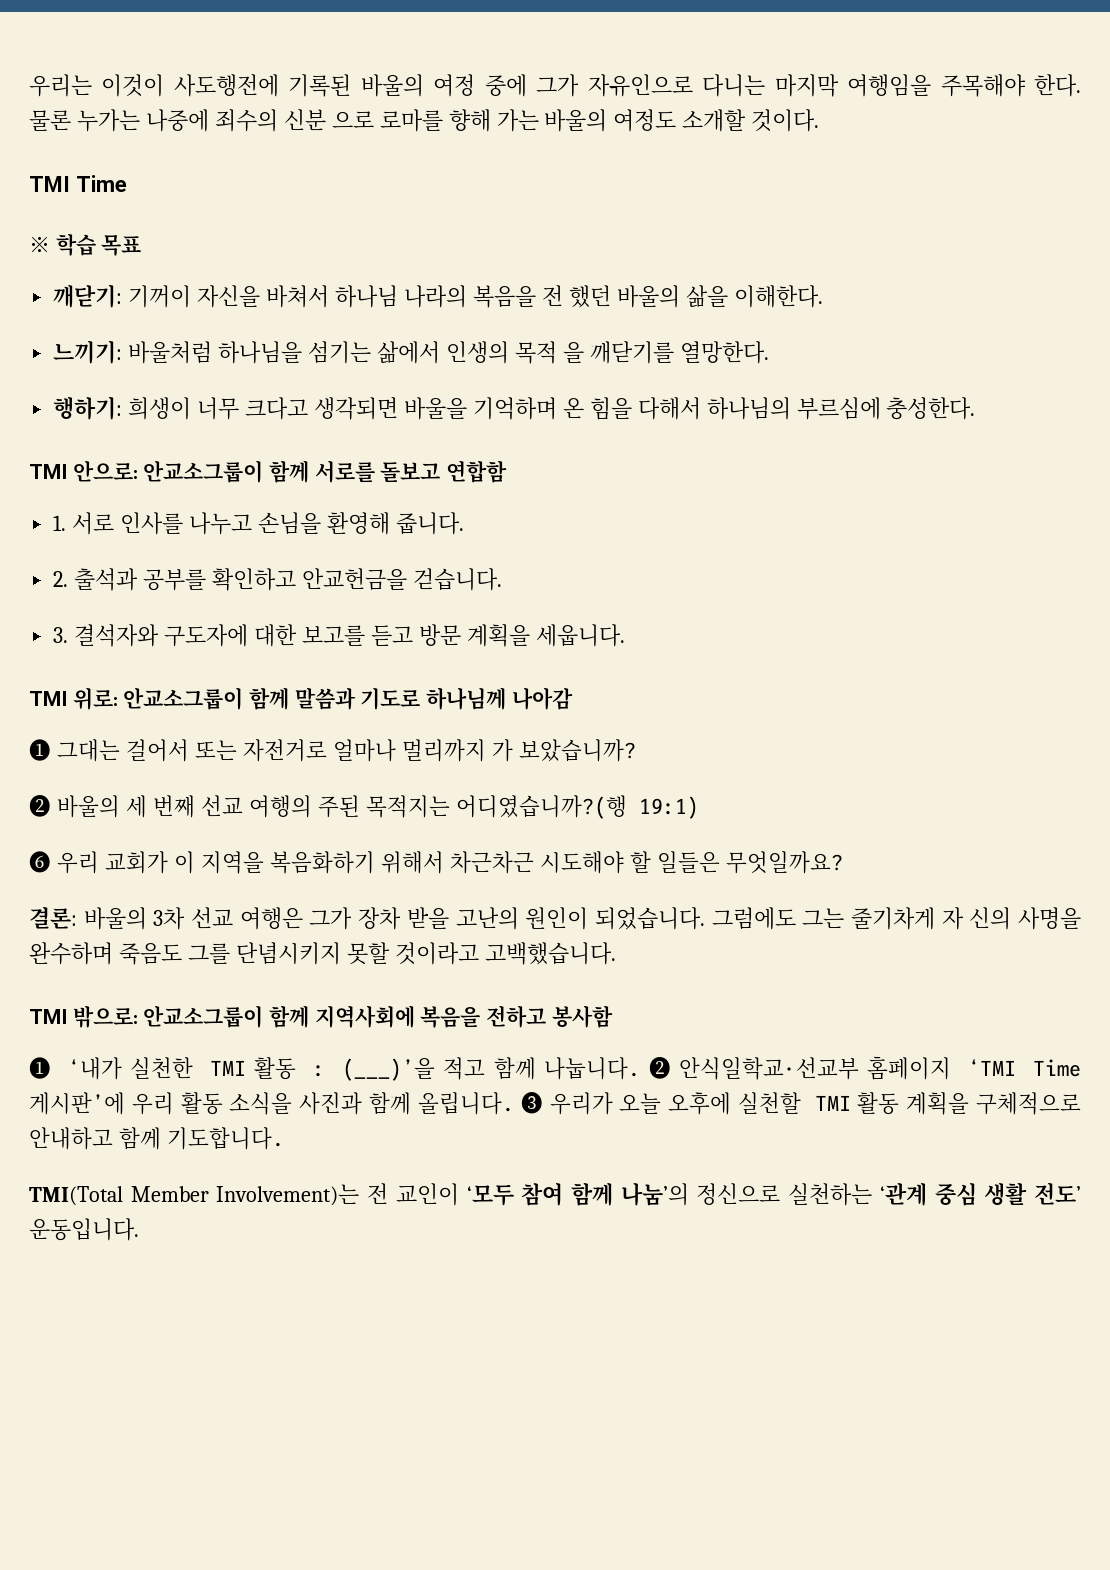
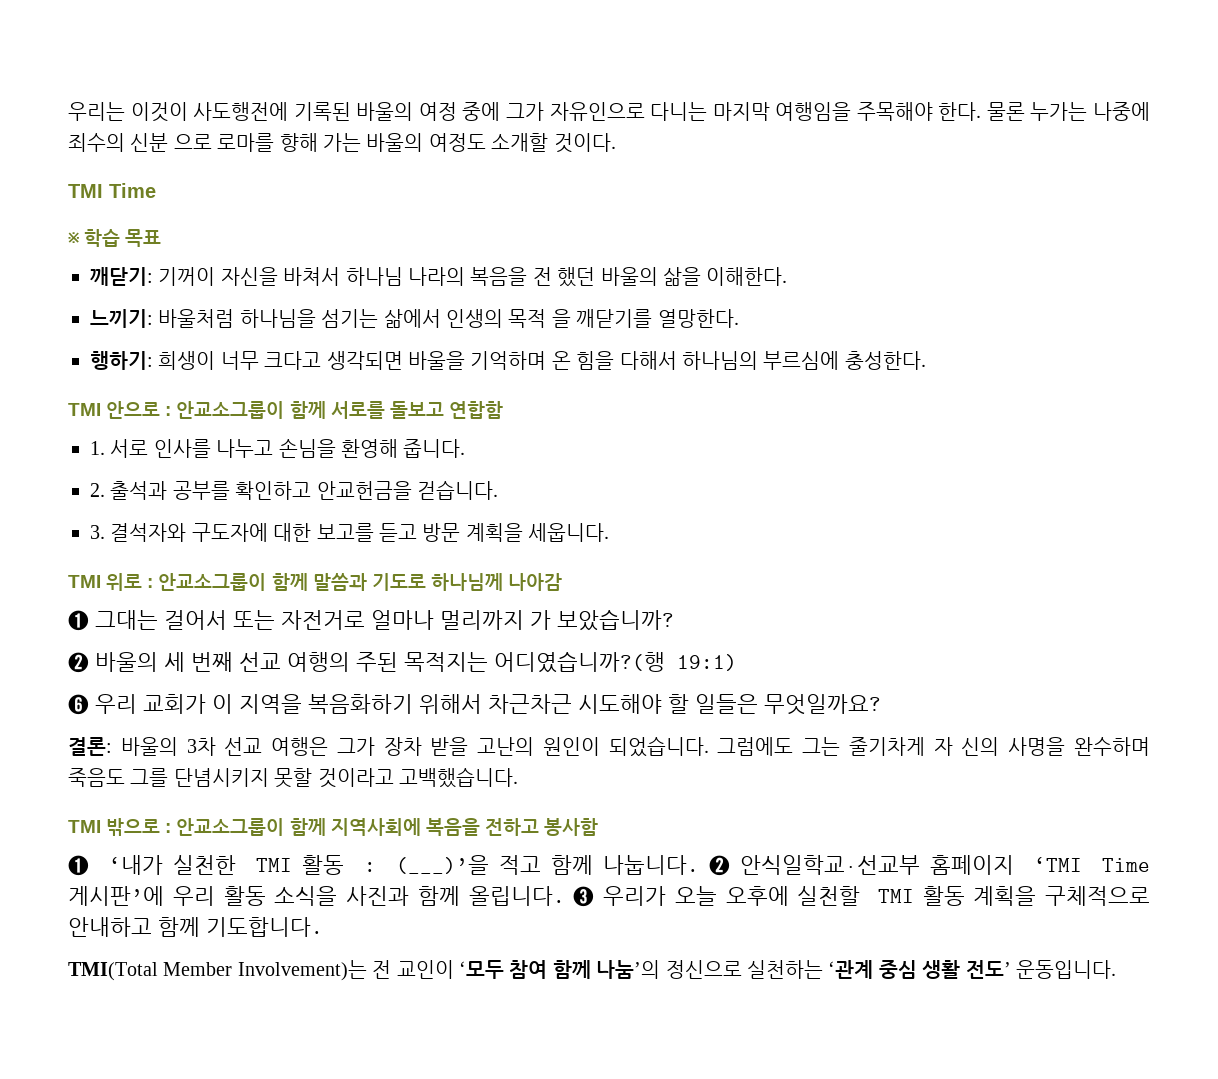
- TMI 안으로: 안교소그룹이 함께 서로를 돌보고 연합함
+ TMI 안으로 : 안교소그룹이 함께 서로를 돌보고 연합함
- TMI 위로: 안교소그룹이 함께 말씀과 기도로 하나님께 나아감
+ TMI 위로 : 안교소그룹이 함께 말씀과 기도로 하나님께 나아감
- TMI 밖으로: 안교소그룹이 함께 지역사회에 복음을 전하고 봉사함
+ TMI 밖으로 : 안교소그룹이 함께 지역사회에 복음을 전하고 봉사함

